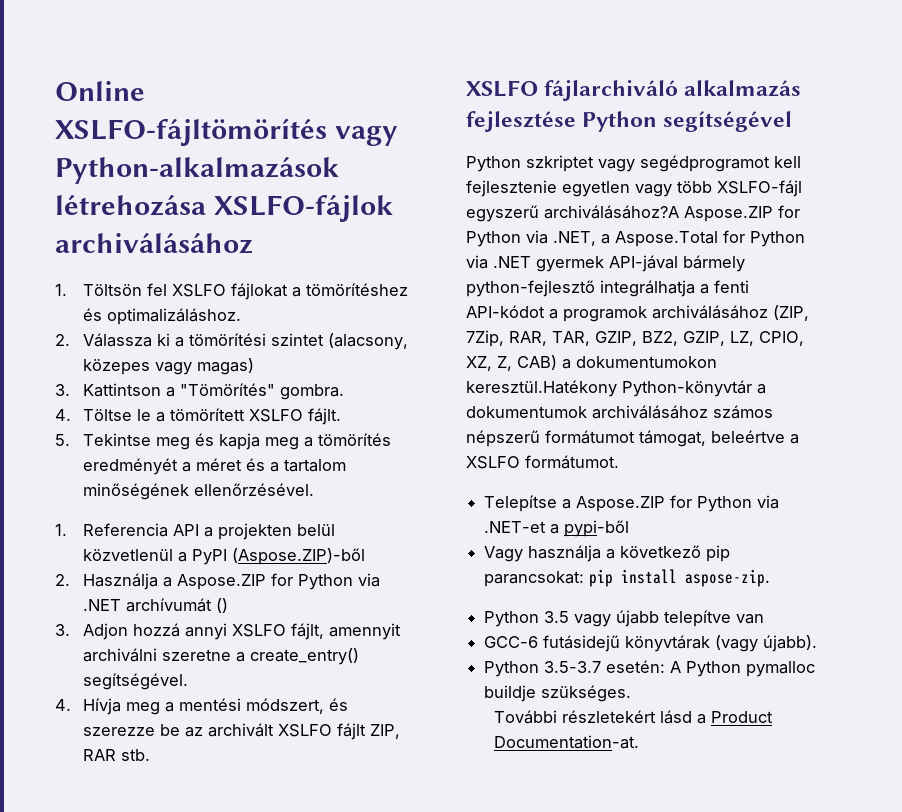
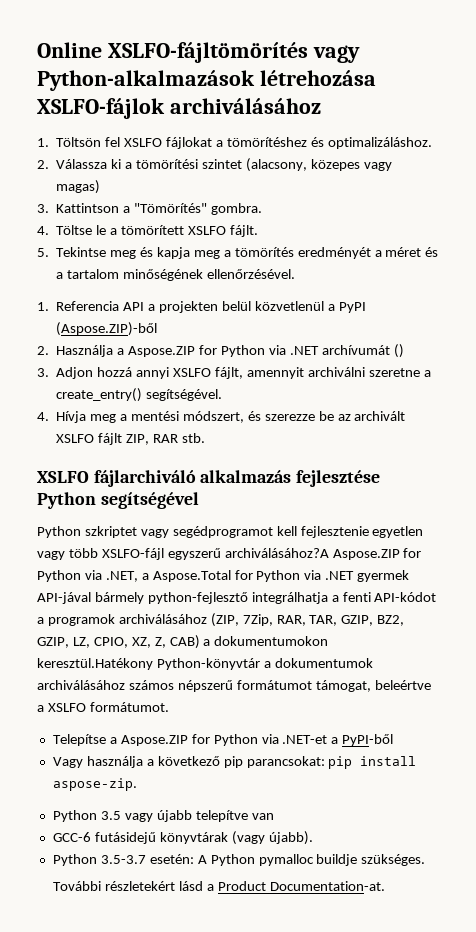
- Telepítse a Aspose.ZIP for Python via .NET-et a pypi-ből
+ Telepítse a Aspose.ZIP for Python via .NET-et a PyPI-ből

